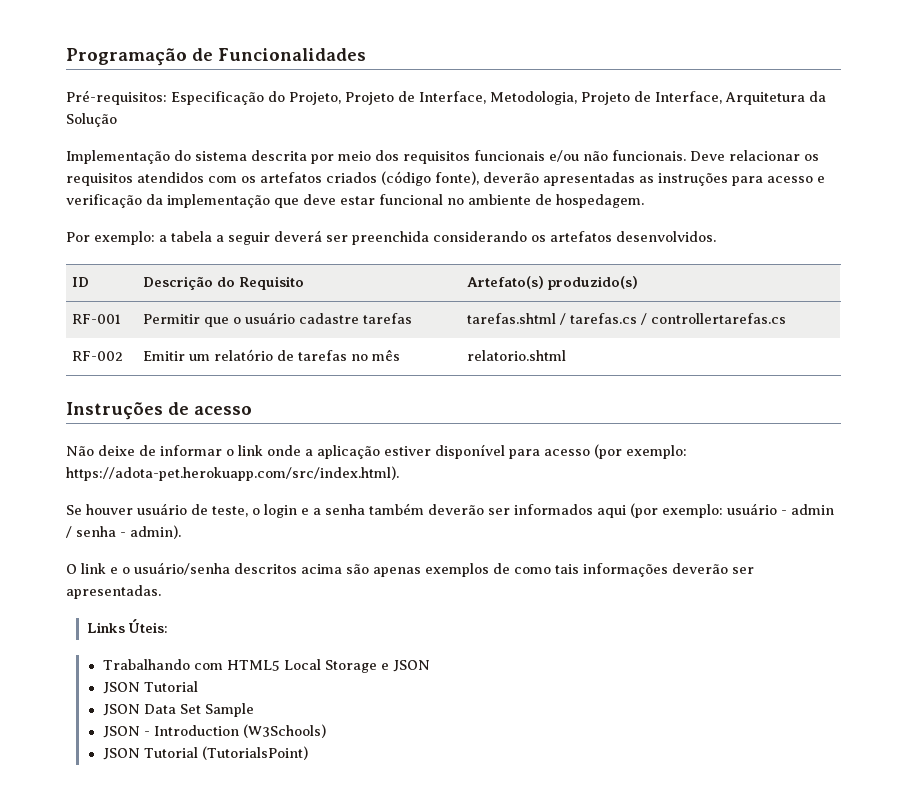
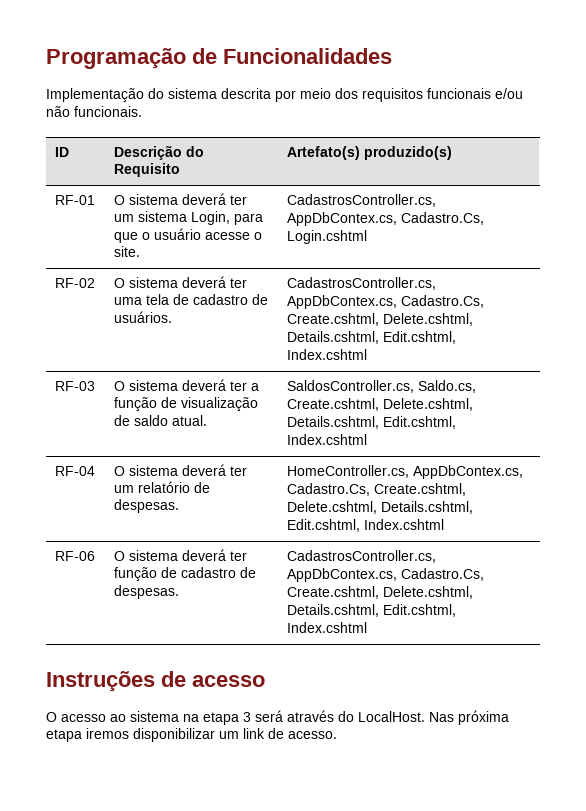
- Pré-requisitos: Especificação do Projeto, Projeto de Interface, Metodologia, Projeto de Interface, Arquitetura da Solução
- Deve relacionar os requisitos atendidos com os artefatos criados (código fonte), deverão apresentadas as instruções para acesso e verificação da implementação que deve estar funcional no ambiente de hospedagem.
- Por exemplo: a tabela a seguir deverá ser preenchida considerando os artefatos desenvolvidos.
- RF-001 | Permitir que o usuário cadastre tarefas | tarefas.shtml / tarefas.cs / controllertarefas.cs
- RF-002 | Emitir um relatório de tarefas no mês | relatorio.shtml
+ RF-01 | O sistema deverá ter um sistema Login, para que o usuário acesse o site. | CadastrosController.cs, AppDbContex.cs, Cadastro.Cs, Login.cshtml
+ RF-02 | O sistema deverá ter uma tela de cadastro de usuários. | CadastrosController.cs, AppDbContex.cs, Cadastro.Cs, Create.cshtml, Delete.cshtml, Details.cshtml, Edit.cshtml, Index.cshtml
+ RF-03 | O sistema deverá ter a função de visualização de saldo atual. | SaldosController.cs, Saldo.cs, Create.cshtml, Delete.cshtml, Details.cshtml, Edit.cshtml, Index.cshtml
+ RF-04 | O sistema deverá ter um relatório de despesas. | HomeController.cs, AppDbContex.cs, Cadastro.Cs, Create.cshtml, Delete.cshtml, Details.cshtml, Edit.cshtml, Index.cshtml
+ RF-06 | O sistema deverá ter função de cadastro de despesas. | CadastrosController.cs, AppDbContex.cs, Cadastro.Cs, Create.cshtml, Delete.cshtml, Details.cshtml, Edit.cshtml, Index.cshtml
  Instruções de acesso
- Não deixe de informar o link onde a aplicação estiver disponível para acesso (por exemplo: https://adota-pet.herokuapp.com/src/index.html).
- Se houver usuário de teste, o login e a senha também deverão ser informados aqui (por exemplo: usuário - admin / senha - admin).
- O link e o usuário/senha descritos acima são apenas exemplos de como tais informações deverão ser apresentadas.
- Links Úteis:
- Trabalhando com HTML5 Local Storage e JSON
- JSON Tutorial
- JSON Data Set Sample
- JSON - Introduction (W3Schools)
- JSON Tutorial (TutorialsPoint)
+ O acesso ao sistema na etapa 3 será através do LocalHost. Nas próxima etapa iremos disponibilizar um link de acesso.

